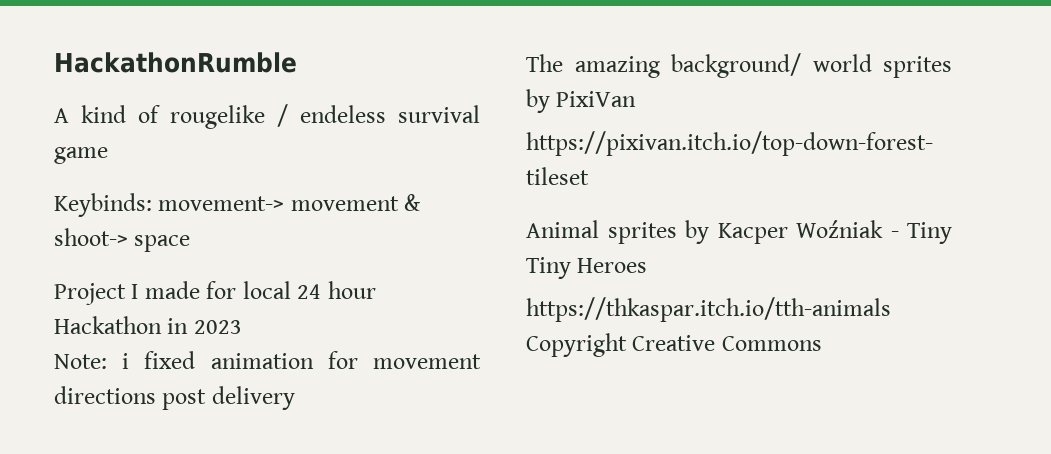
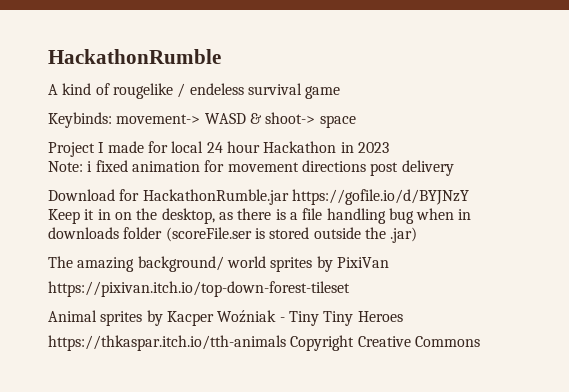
- Keybinds: movement-> movement & shoot-> space
+ Keybinds: movement-> WASD & shoot-> space
+ Download for HackathonRumble.jar https://gofile.io/d/BYJNzY
+ Keep it in on the desktop, as there is a file handling bug when in downloads folder (scoreFile.ser is stored outside the .jar)

